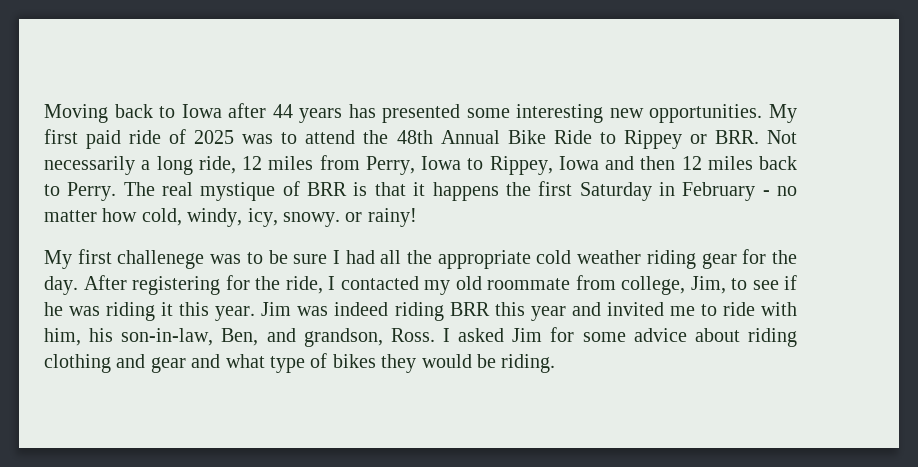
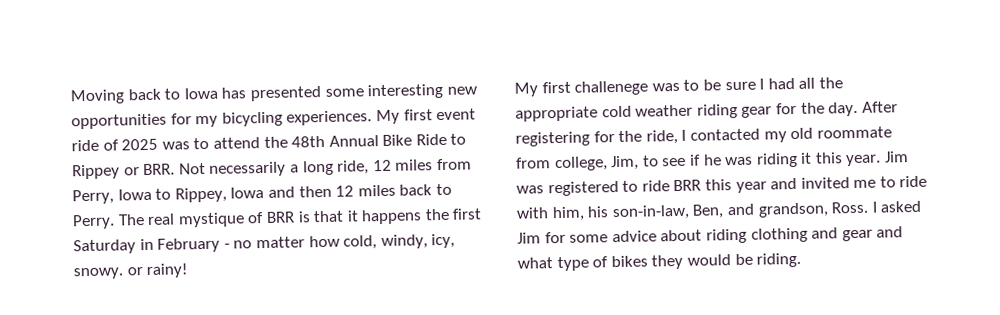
- Moving back to Iowa after 44 years has presented some interesting new opportunities. My first paid ride of 2025 was to attend the 48th Annual Bike Ride to Rippey or BRR. Not necessarily a long ride, 12 miles from Perry, Iowa to Rippey, Iowa and then 12 miles back to Perry.
+ Moving back to Iowa has presented some interesting new opportunities for my bicycling experiences. My first event ride of 2025 was to attend the 48th Annual Bike Ride to Rippey or BRR. Not necessarily a long ride, 12 miles from Perry, Iowa to Rippey, Iowa and then 12 miles back to Perry.
- Jim was indeed riding BRR this year and invited me to ride with him, his son-in-law, Ben, and grandson, Ross.
+ Jim was registered to ride BRR this year and invited me to ride with him, his son-in-law, Ben, and grandson, Ross.

